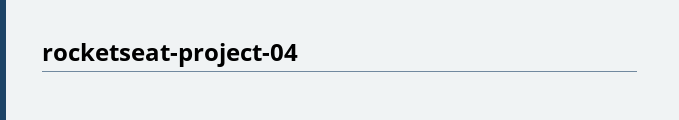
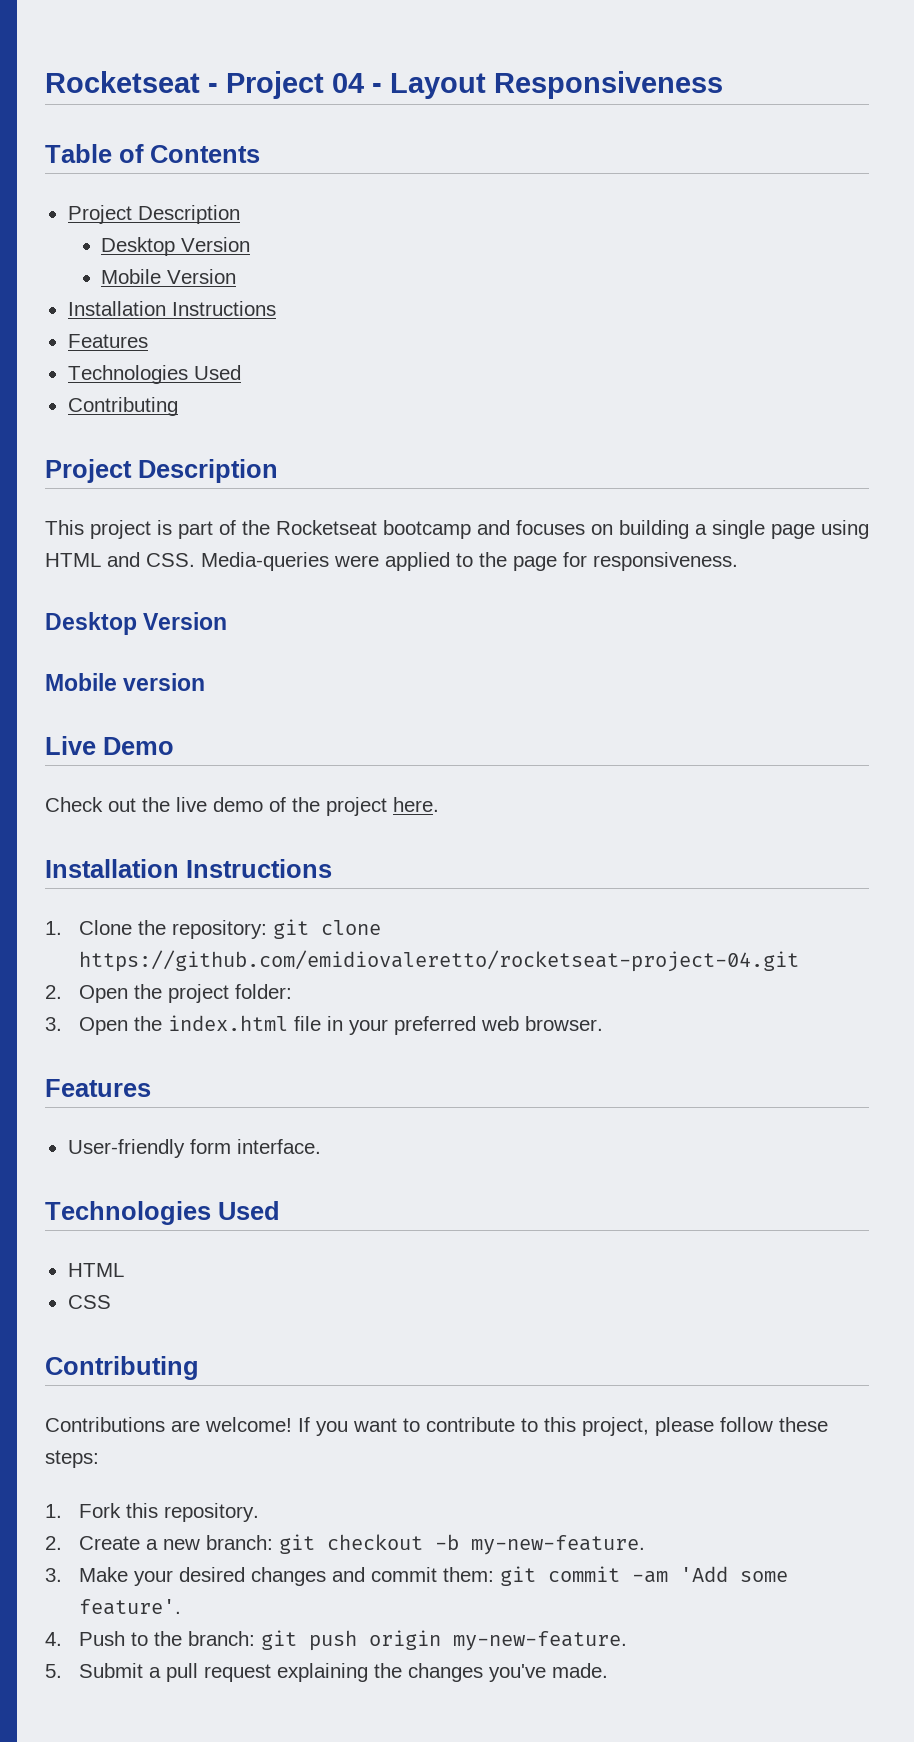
- rocketseat-project-04
+ Rocketseat - Project 04 - Layout Responsiveness
+ Table of Contents
+ Project Description
+ Desktop Version
+ Mobile Version
+ Installation Instructions
+ Features
+ Technologies Used
+ Contributing
+ Project Description
+ This project is part of the Rocketseat bootcamp and focuses on building a single page using HTML and CSS. Media-queries were applied to the page for responsiveness.
+ Desktop Version
+ Mobile version
+ Live Demo
+ Check out the live demo of the project here.
+ Installation Instructions
+ 1. Clone the repository: git clone https://github.com/emidiovaleretto/rocketseat-project-04.git
+ 2. Open the project folder:
+ 3. Open the index.html file in your preferred web browser.
+ Features
+ User-friendly form interface.
+ Technologies Used
+ HTML
+ CSS
+ Contributing
+ Contributions are welcome! If you want to contribute to this project, please follow these steps:
+ 1. Fork this repository.
+ 2. Create a new branch: git checkout -b my-new-feature.
+ 3. Make your desired changes and commit them: git commit -am 'Add some feature'.
+ 4. Push to the branch: git push origin my-new-feature.
+ 5. Submit a pull request explaining the changes you've made.

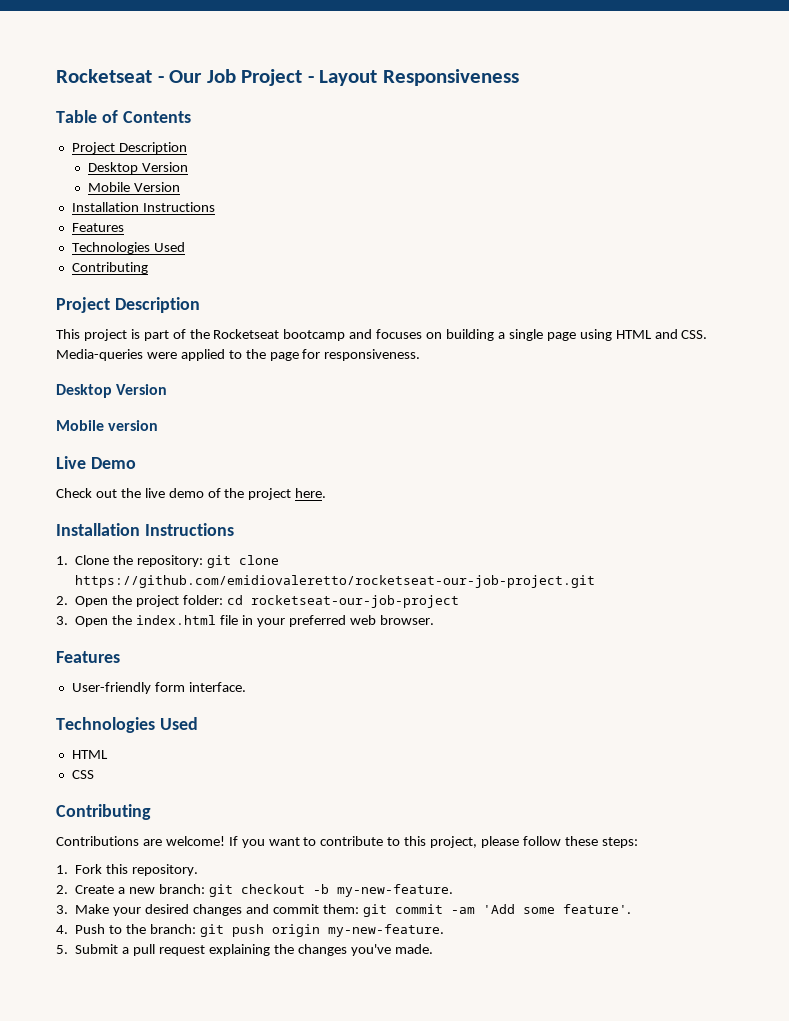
- Rocketseat - Project 04 - Layout Responsiveness
+ Rocketseat - Our Job Project - Layout Responsiveness
- 1. Clone the repository: git clone https://github.com/emidiovaleretto/rocketseat-project-04.git
+ 1. Clone the repository: git clone https://github.com/emidiovaleretto/rocketseat-our-job-project.git
- 2. Open the project folder:
+ 2. Open the project folder: cd rocketseat-our-job-project

